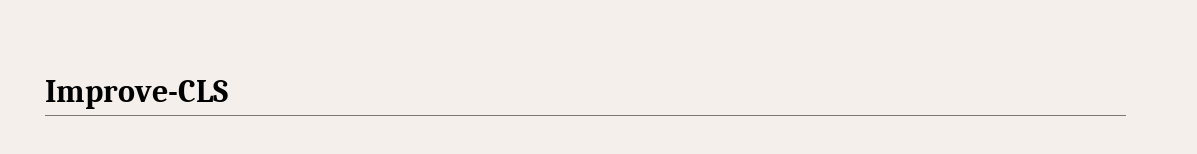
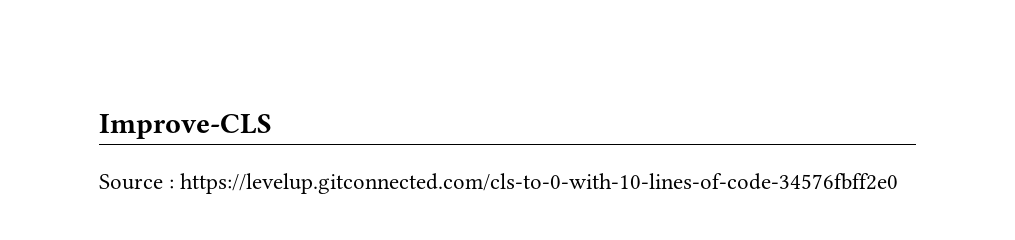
+ Source : https://levelup.gitconnected.com/cls-to-0-with-10-lines-of-code-34576fbff2e0

